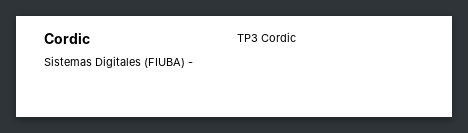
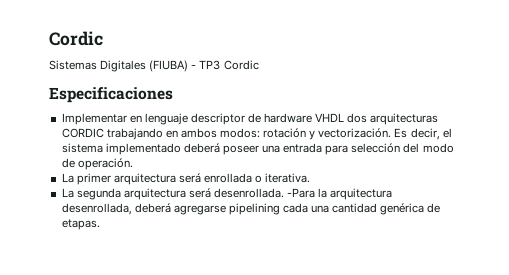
+ Especificaciones
+ Implementar en lenguaje descriptor de hardware VHDL dos arquitecturas CORDIC trabajando en ambos modos: rotación y vectorización. Es decir, el sistema implementado deberá poseer una entrada para selección del modo de operación.
+ La primer arquitectura será enrollada o iterativa.
+ La segunda arquitectura será desenrollada. -Para la arquitectura desenrollada, deberá agregarse pipelining cada una cantidad genérica de etapas.

